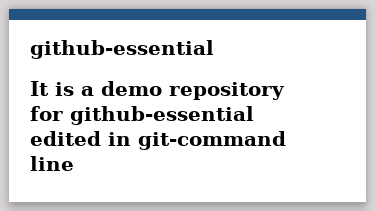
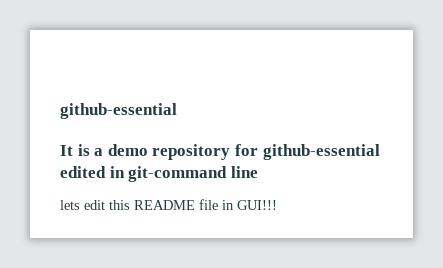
+ lets edit this README file in GUI!!!

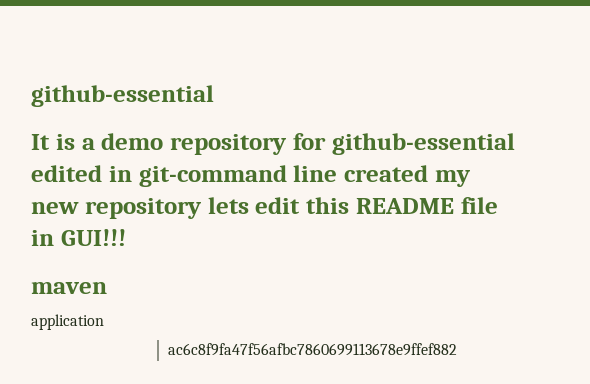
- It is a demo repository for github-essential edited in git-command line
- lets edit this README file in GUI!!!
+ It is a demo repository for github-essential edited in git-command line created my new repository lets edit this README file in GUI!!!
+ maven
+ application
+ ac6c8f9fa47f56afbc7860699113678e9ffef882

